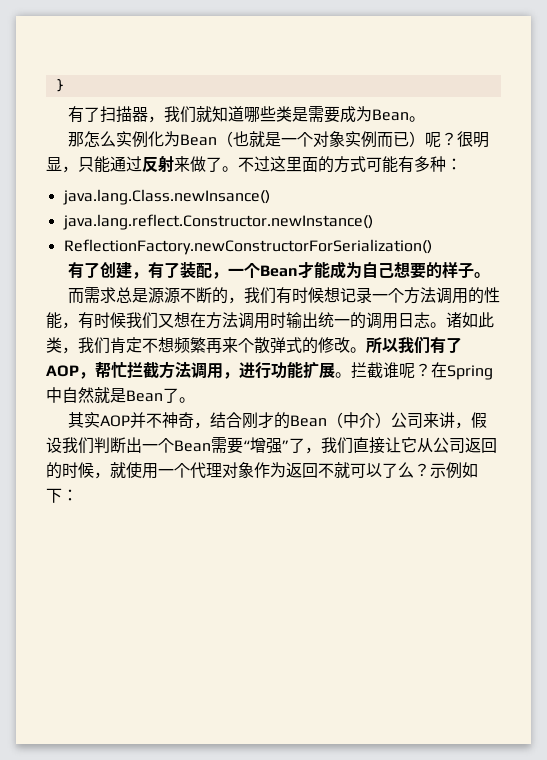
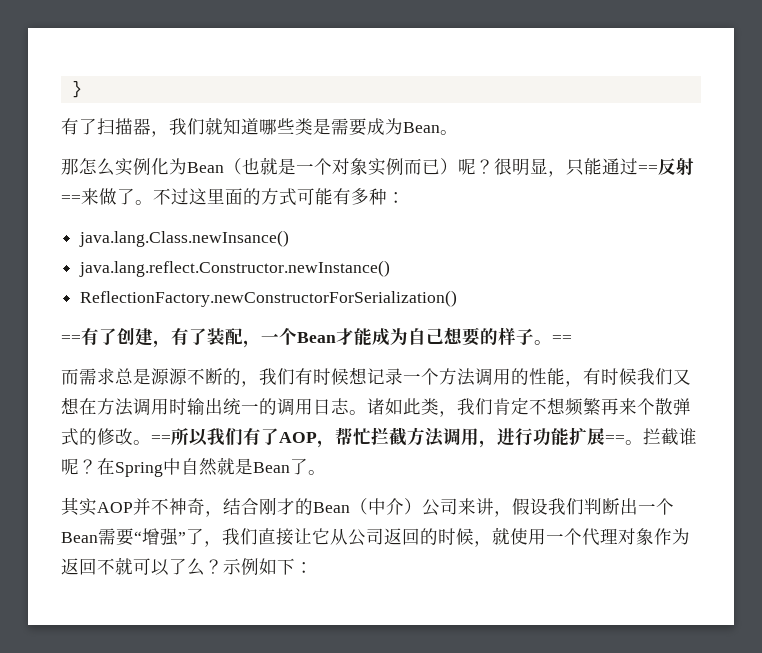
- 很明显，只能通过反射来做了。
+ 很明显，只能通过==反射==来做了。
- 有了创建，有了装配，一个Bean才能成为自己想要的样子。
+ ==有了创建，有了装配，一个Bean才能成为自己想要的样子。==
- 所以我们有了AOP，帮忙拦截方法调用，进行功能扩展。
+ ==所以我们有了AOP，帮忙拦截方法调用，进行功能扩展==。

